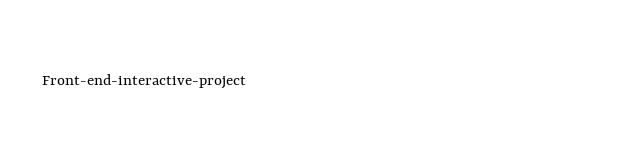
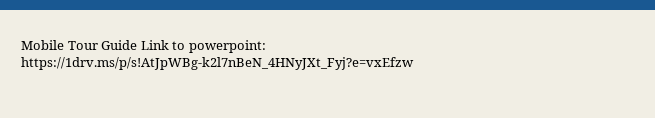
- Front-end-interactive-project
+ Mobile Tour Guide Link to powerpoint: https://1drv.ms/p/s!AtJpWBg-k2l7nBeN_4HNyJXt_Fyj?e=vxEfzw

